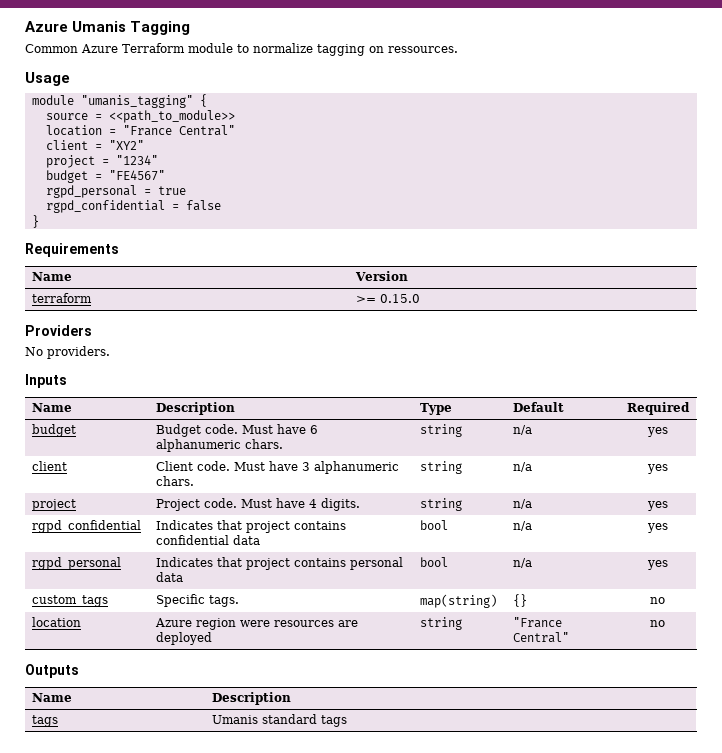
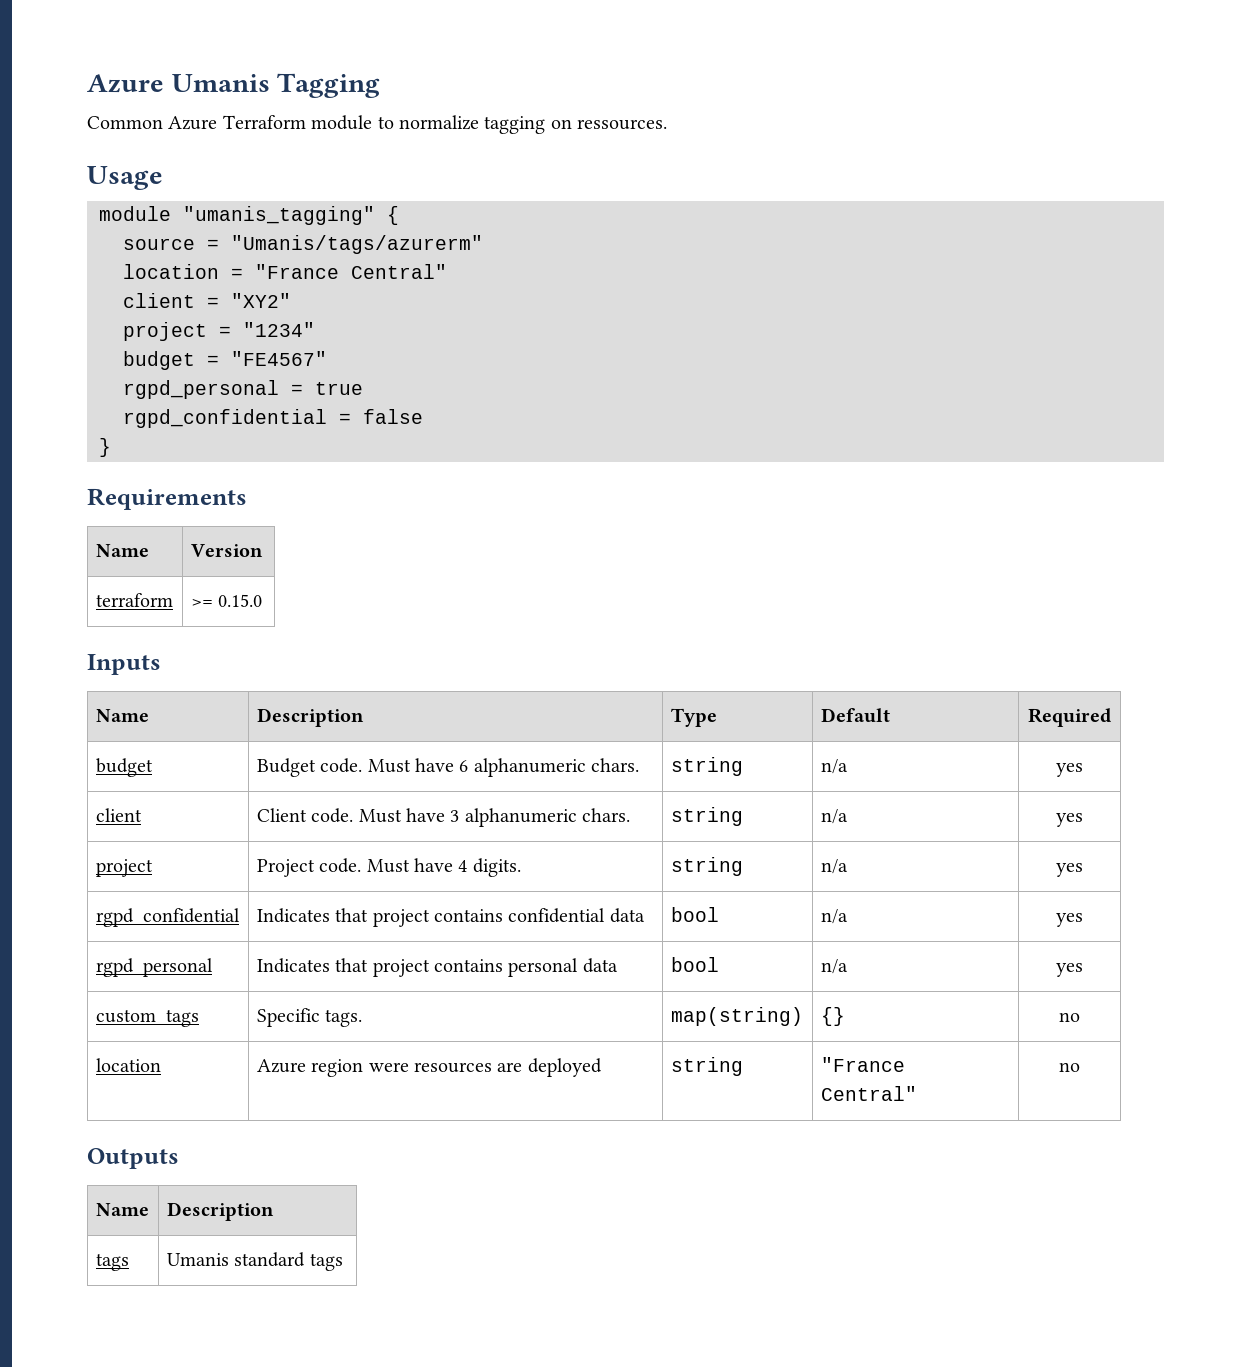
- source = <<path_to_module>>
+ source = "Umanis/tags/azurerm"
- Providers
- No providers.

